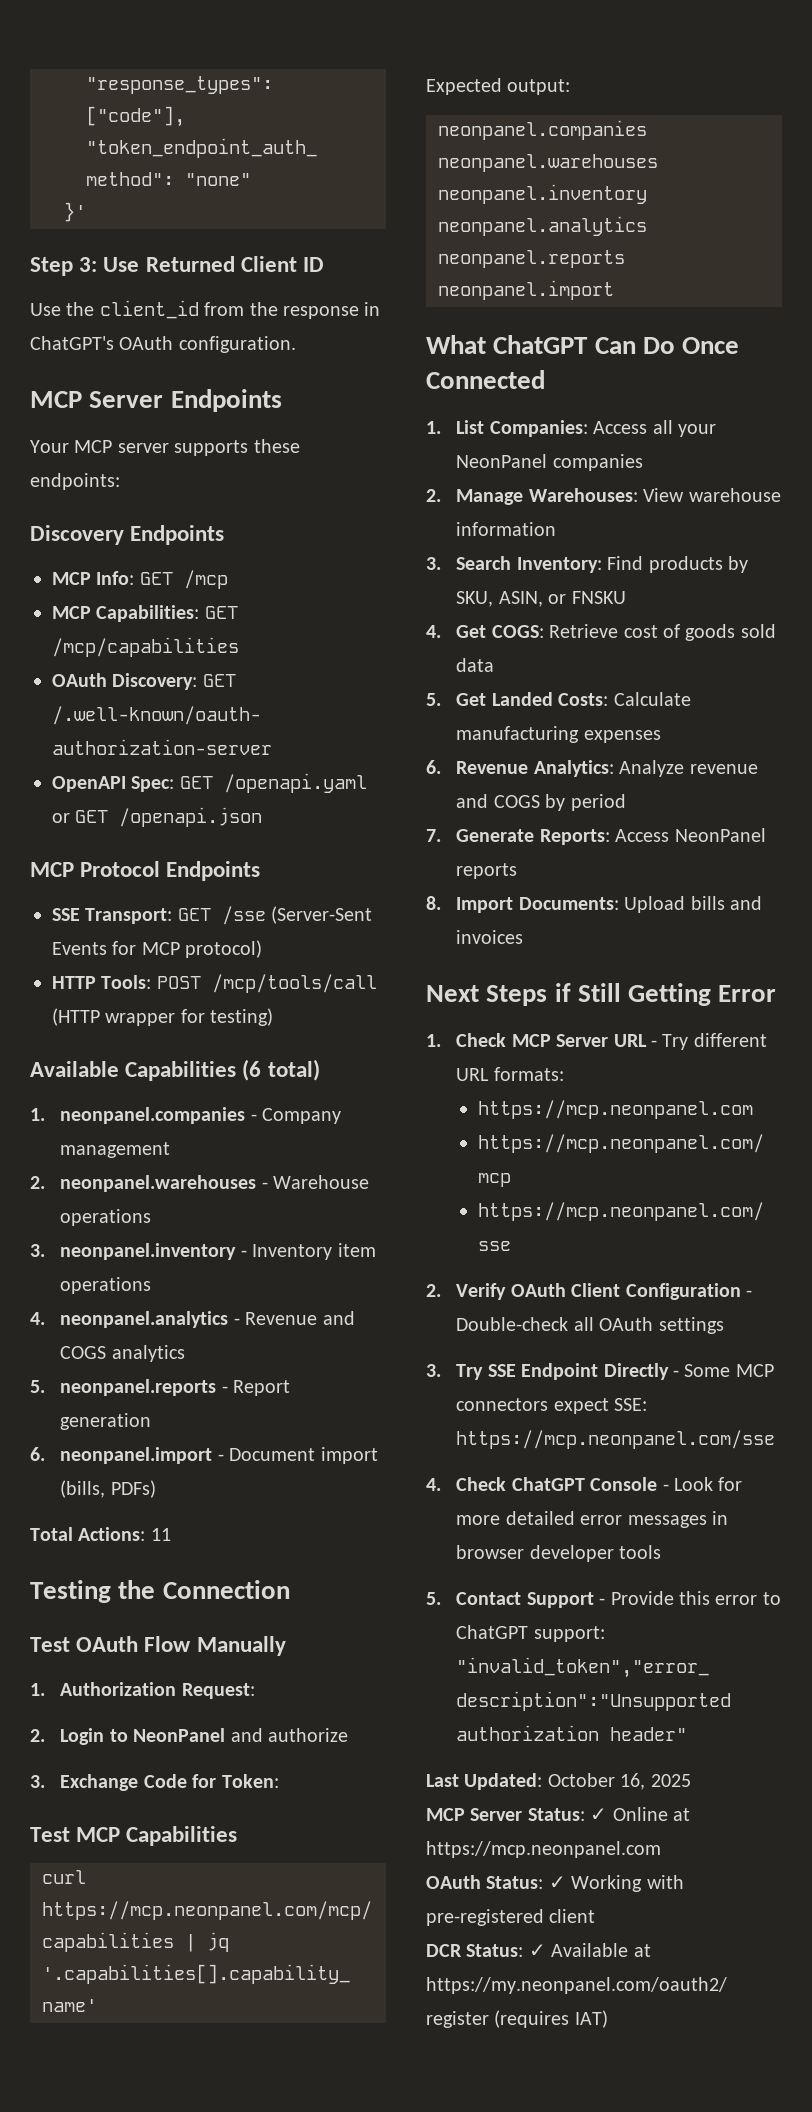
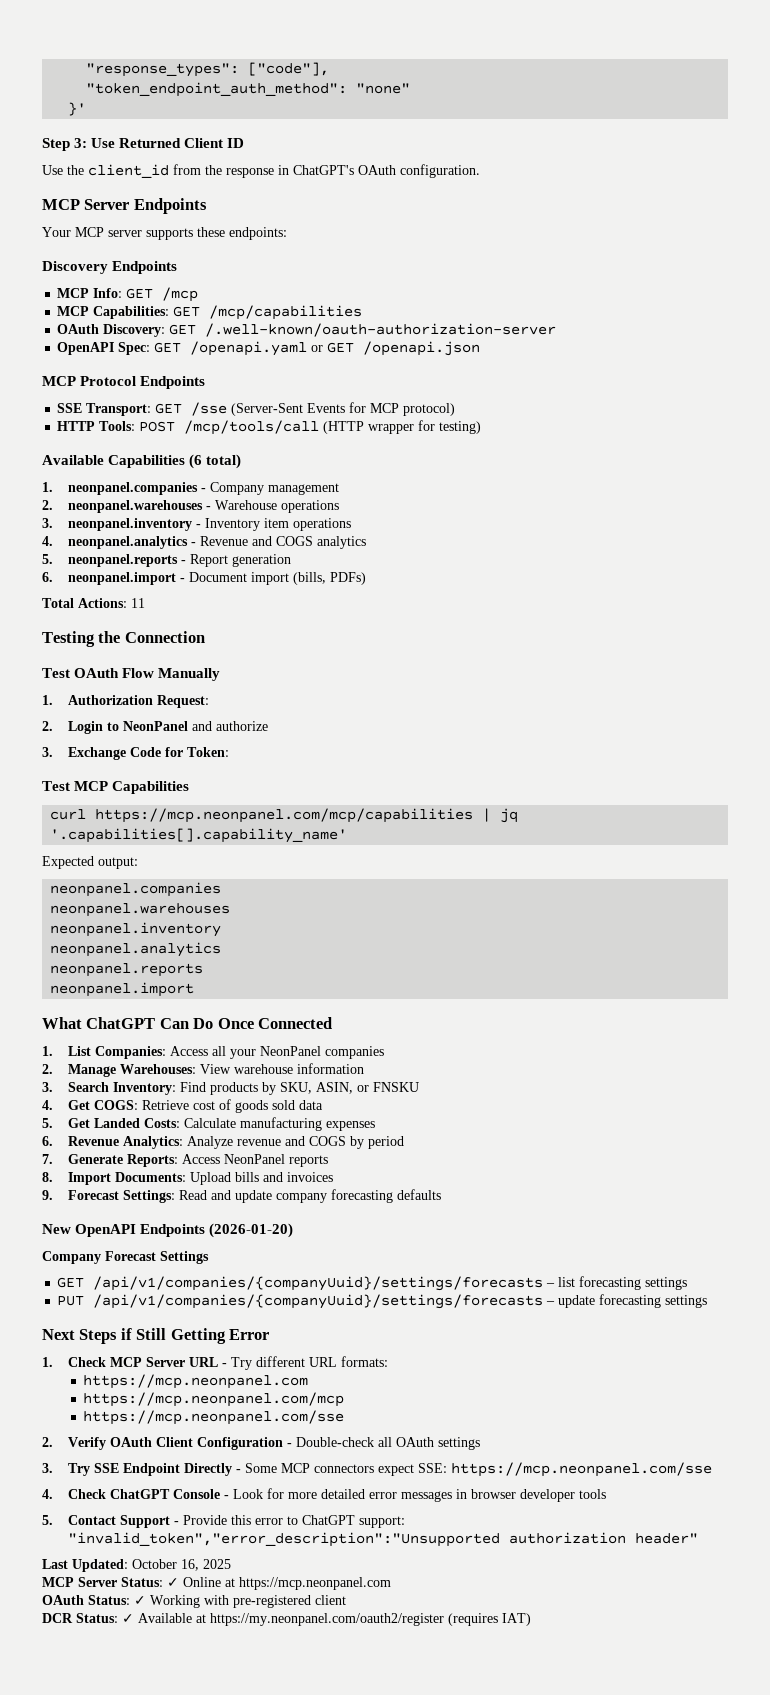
+ 9. Forecast Settings: Read and update company forecasting defaults
+ New OpenAPI Endpoints (2026-01-20)
+ Company Forecast Settings
+ GET /api/v1/companies/{companyUuid}/settings/forecasts – list forecasting settings
+ PUT /api/v1/companies/{companyUuid}/settings/forecasts – update forecasting settings

